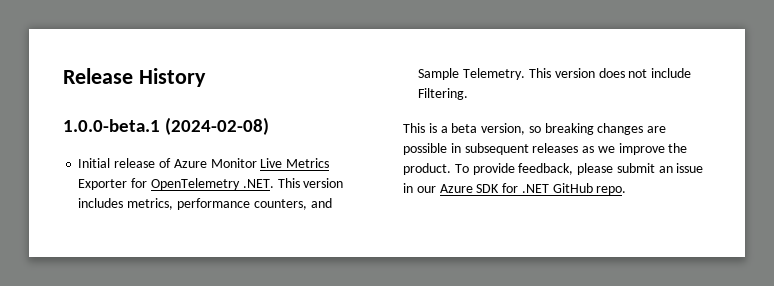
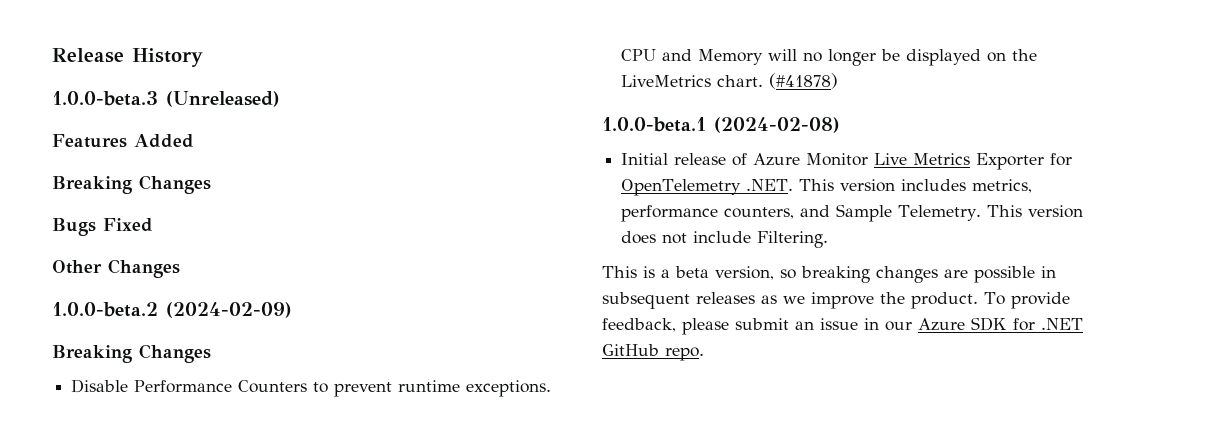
+ 1.0.0-beta.3 (Unreleased)
+ Features Added
+ Breaking Changes
+ Bugs Fixed
+ Other Changes
+ 1.0.0-beta.2 (2024-02-09)
+ Breaking Changes
+ Disable Performance Counters to prevent runtime exceptions. CPU and Memory will no longer be displayed on the LiveMetrics chart. (#41878)

